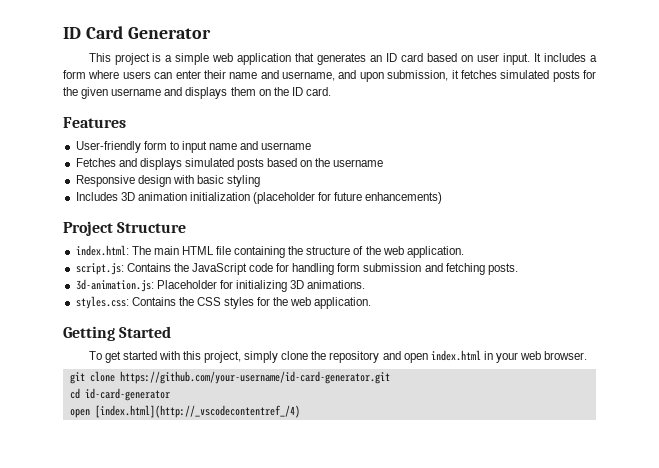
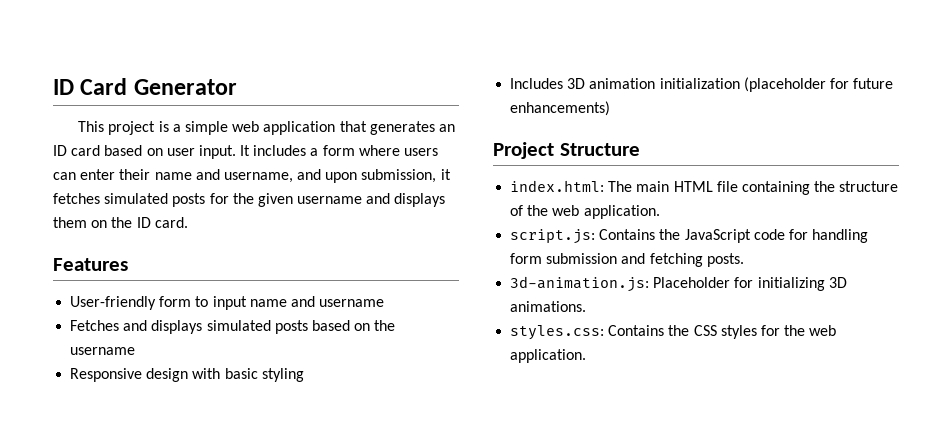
- Getting Started
- To get started with this project, simply clone the repository and open index.html in your web browser.
- git clone https://github.com/your-username/id-card-generator.git
- cd id-card-generator
- open [index.html](http://_vscodecontentref_/4)

